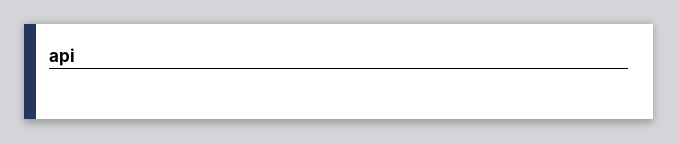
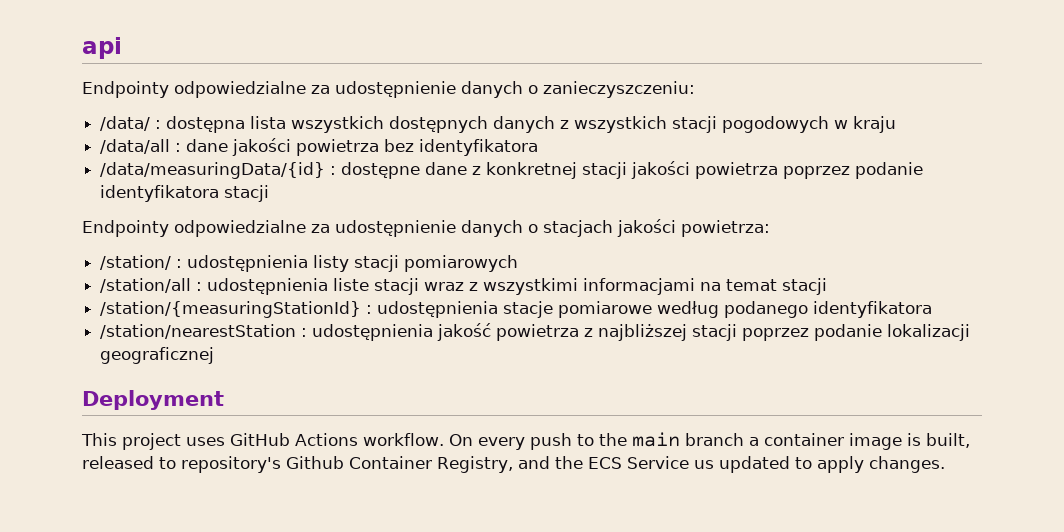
+ Endpointy odpowiedzialne za udostępnienie danych o zanieczyszczeniu:
+ /data/ : dostępna lista wszystkich dostępnych danych z wszystkich stacji pogodowych w kraju
+ /data/all : dane jakości powietrza bez identyfikatora
+ /data/measuringData/{id} : dostępne dane z konkretnej stacji jakości powietrza poprzez podanie identyfikatora stacji
+ Endpointy odpowiedzialne za udostępnienie danych o stacjach jakości powietrza:
+ /station/ : udostępnienia listy stacji pomiarowych
+ /station/all : udostępnienia liste stacji wraz z wszystkimi informacjami na temat stacji
+ /station/{measuringStationId} : udostępnienia stacje pomiarowe według podanego identyfikatora
+ /station/nearestStation : udostępnienia jakość powietrza z najbliższej stacji poprzez podanie lokalizacji geograficznej
+ Deployment
+ This project uses GitHub Actions workflow. On every push to the main branch a container image is built, released to repository's Github Container Registry, and the ECS Service us updated to apply changes.

